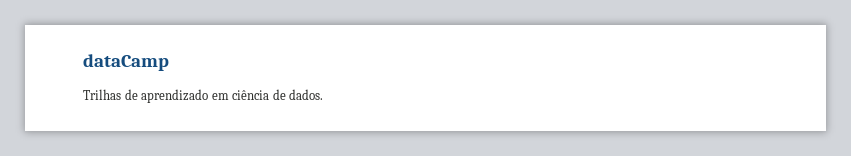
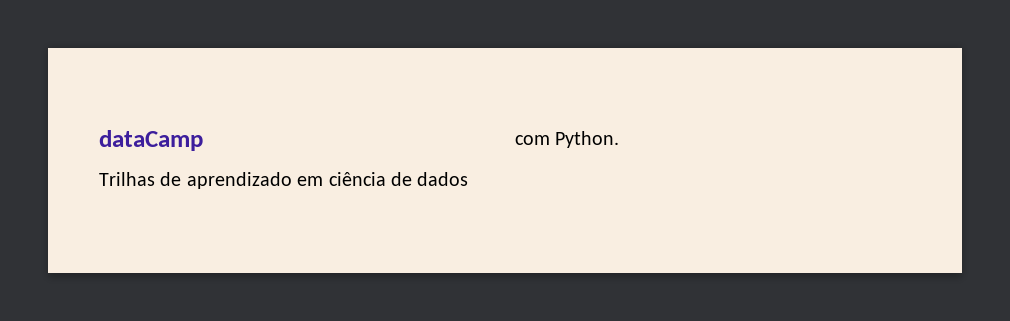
- Trilhas de aprendizado em ciência de dados.
+ Trilhas de aprendizado em ciência de dados com Python.

